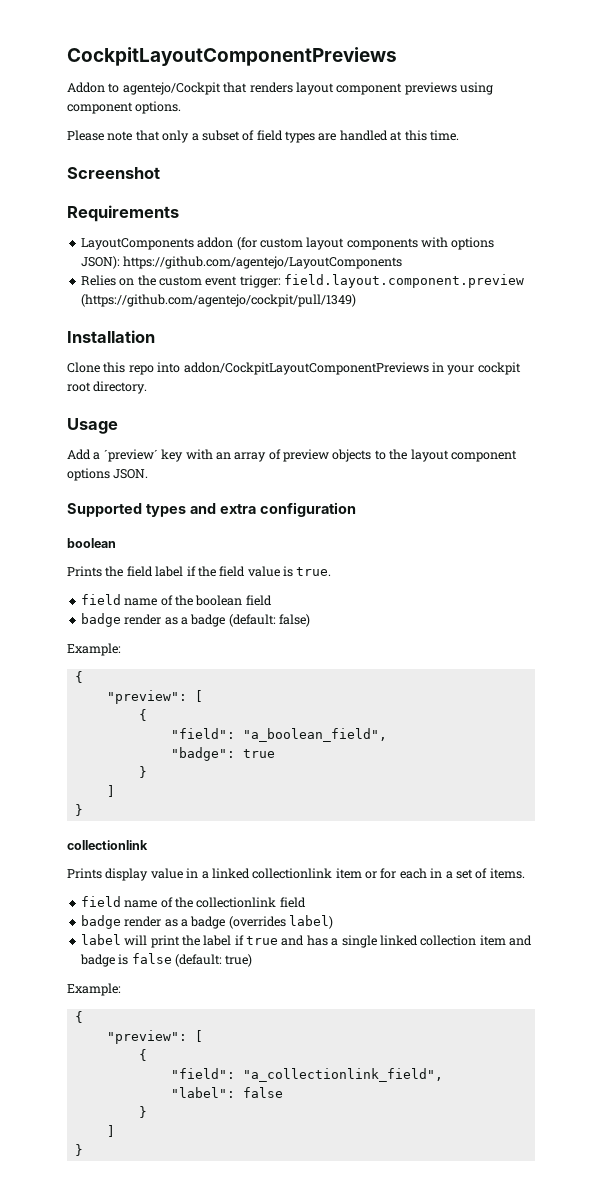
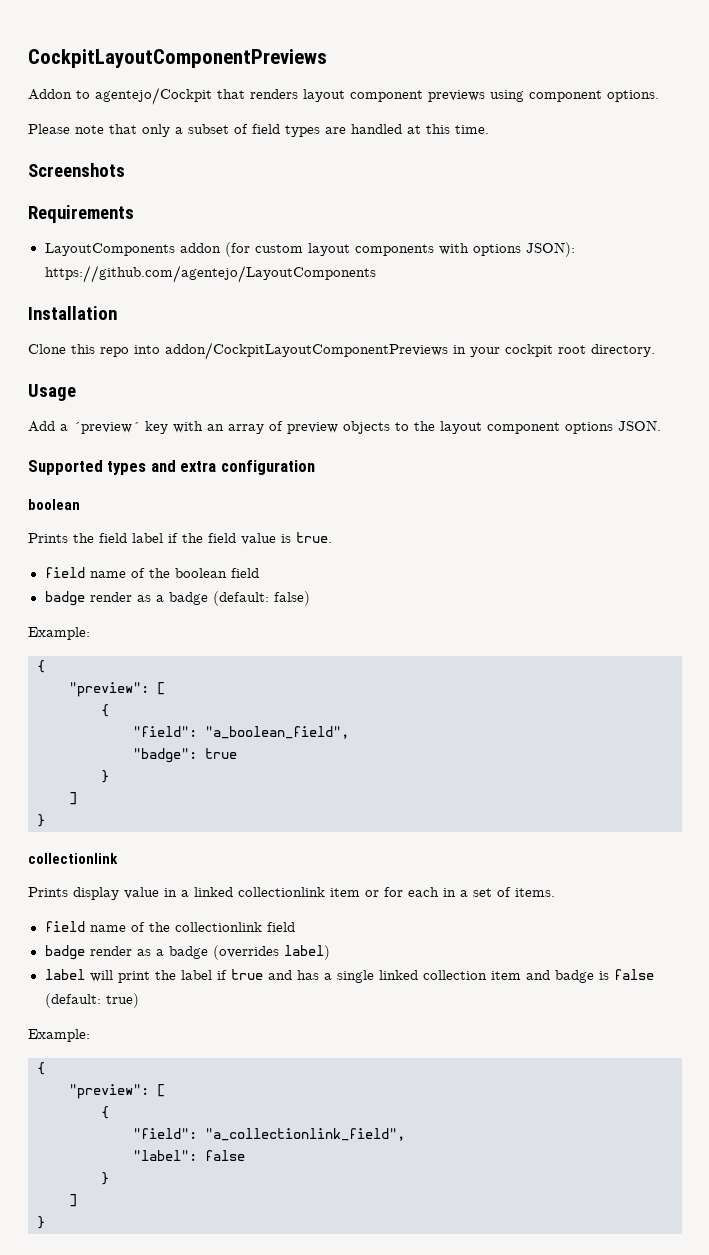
- Screenshot
+ Screenshots
- Relies on the custom event trigger: field.layout.component.preview (https://github.com/agentejo/cockpit/pull/1349)

